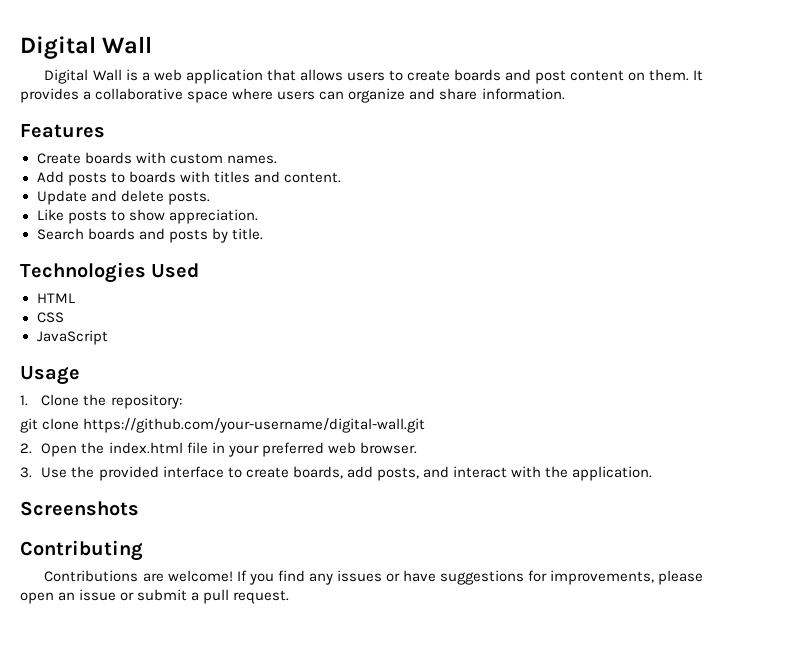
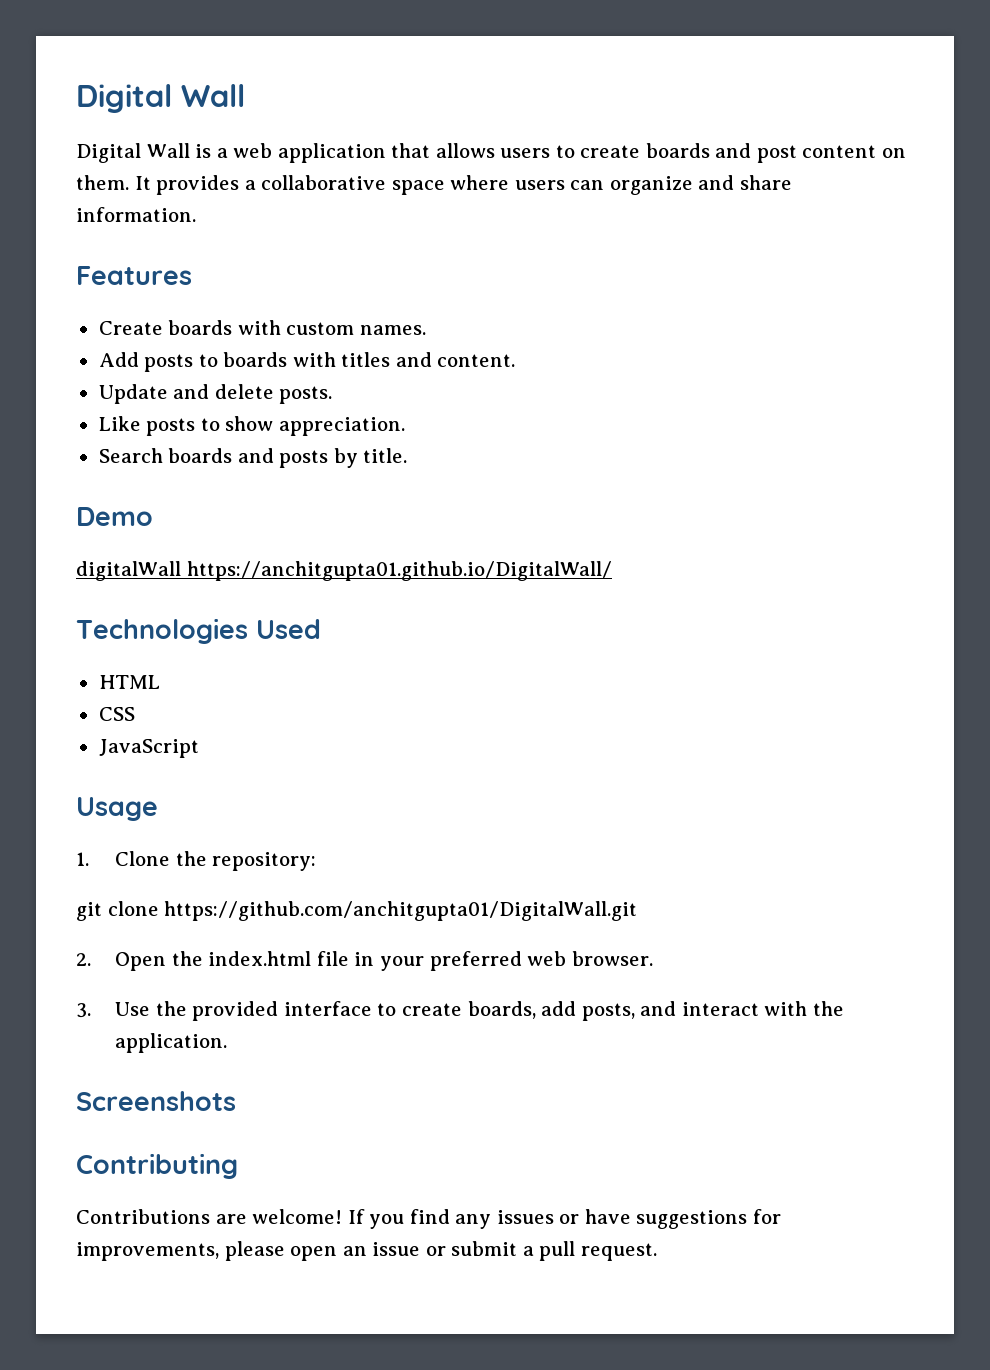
+ Demo
+ digitalWall https://anchitgupta01.github.io/DigitalWall/
- git clone https://github.com/your-username/digital-wall.git
+ git clone https://github.com/anchitgupta01/DigitalWall.git

